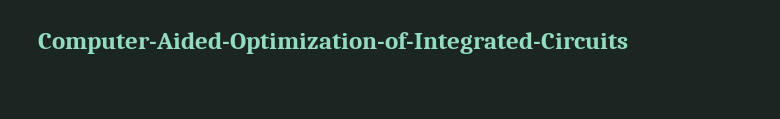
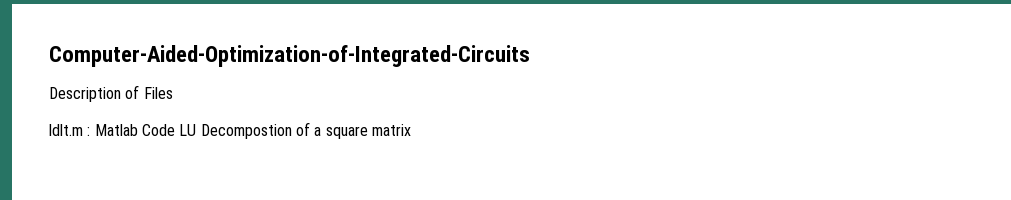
+ Description of Files
+ ldlt.m : Matlab Code LU Decompostion of a square matrix

